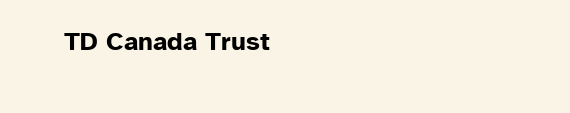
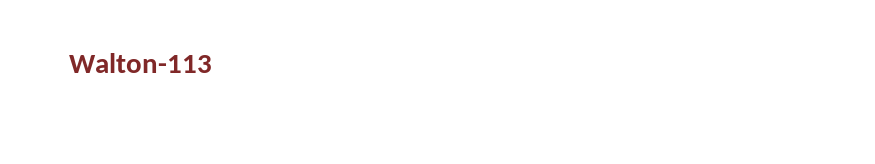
- TD Canada Trust
+ Walton-113

